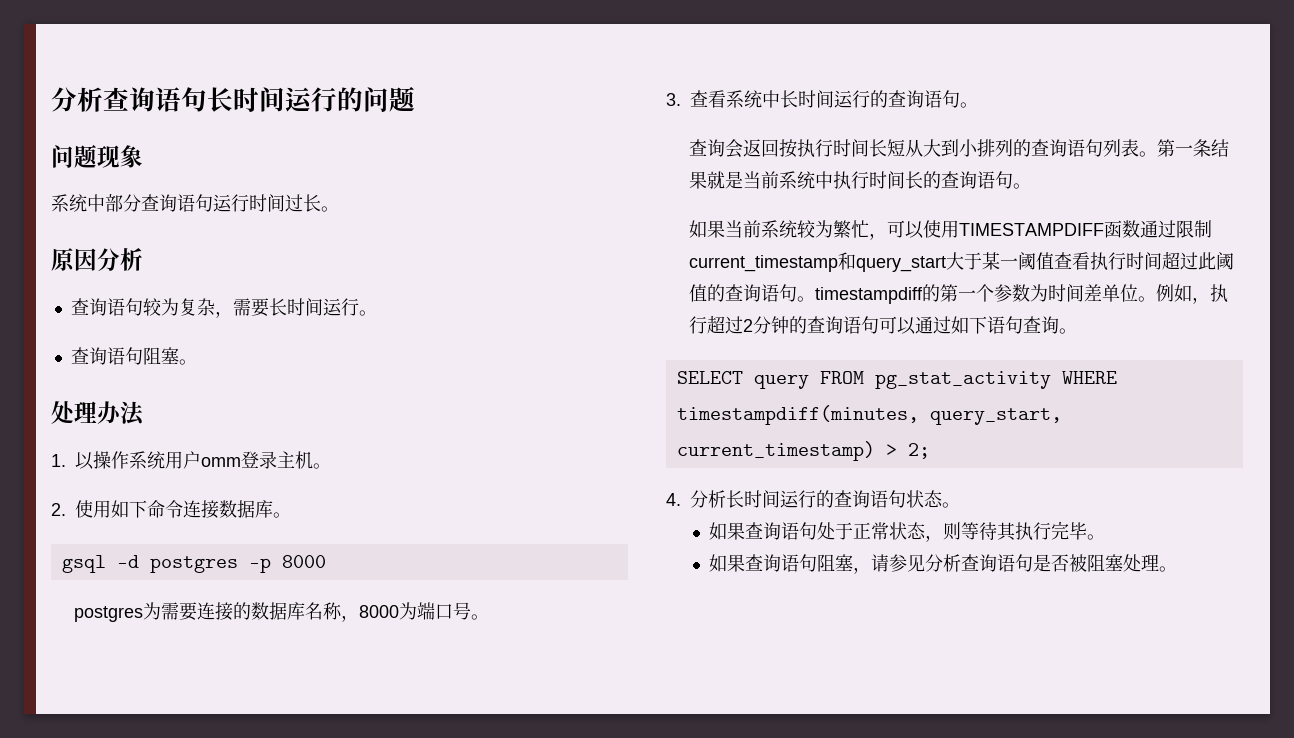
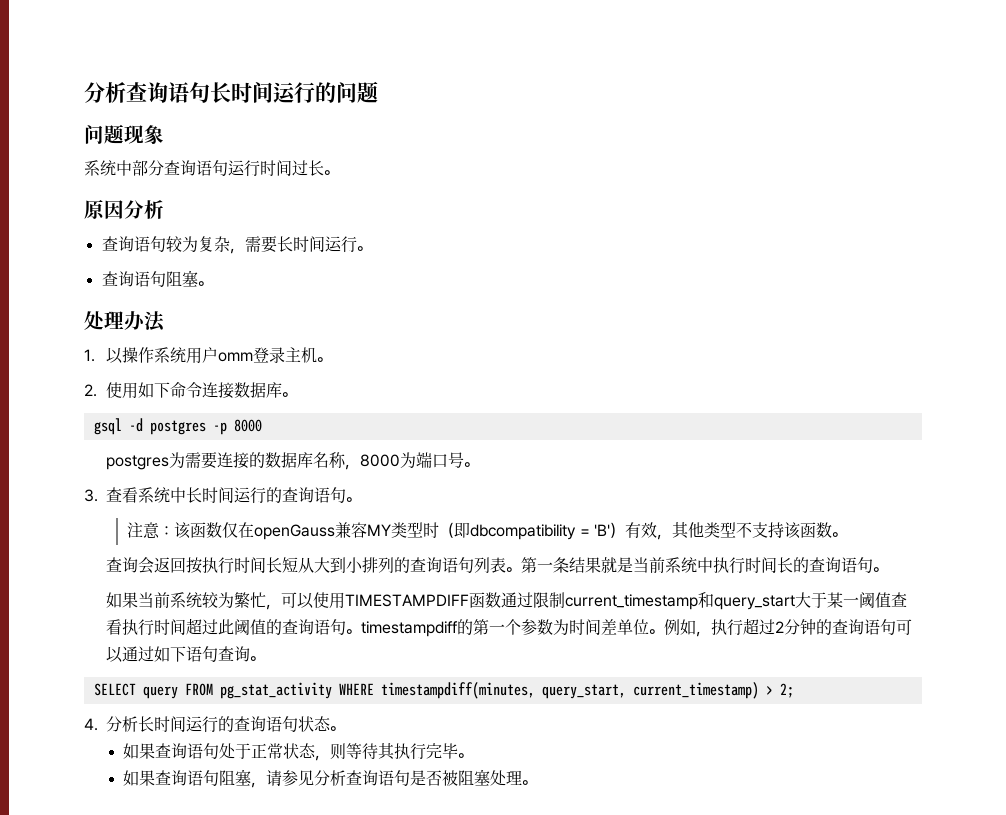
+ 注意：该函数仅在openGauss兼容MY类型时（即dbcompatibility = 'B'）有效，其他类型不支持该函数。

